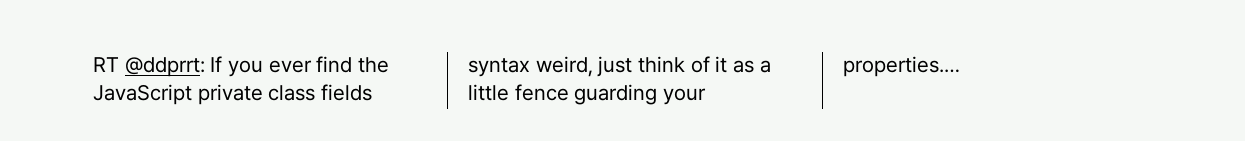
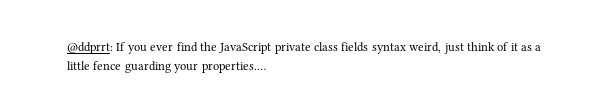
- RT @ddprrt: If you ever find the JavaScript private class fields syntax weird, just think of it as a little fence guarding your properties.…
+ @ddprrt: If you ever find the JavaScript private class fields syntax weird, just think of it as a little fence guarding your properties.…

